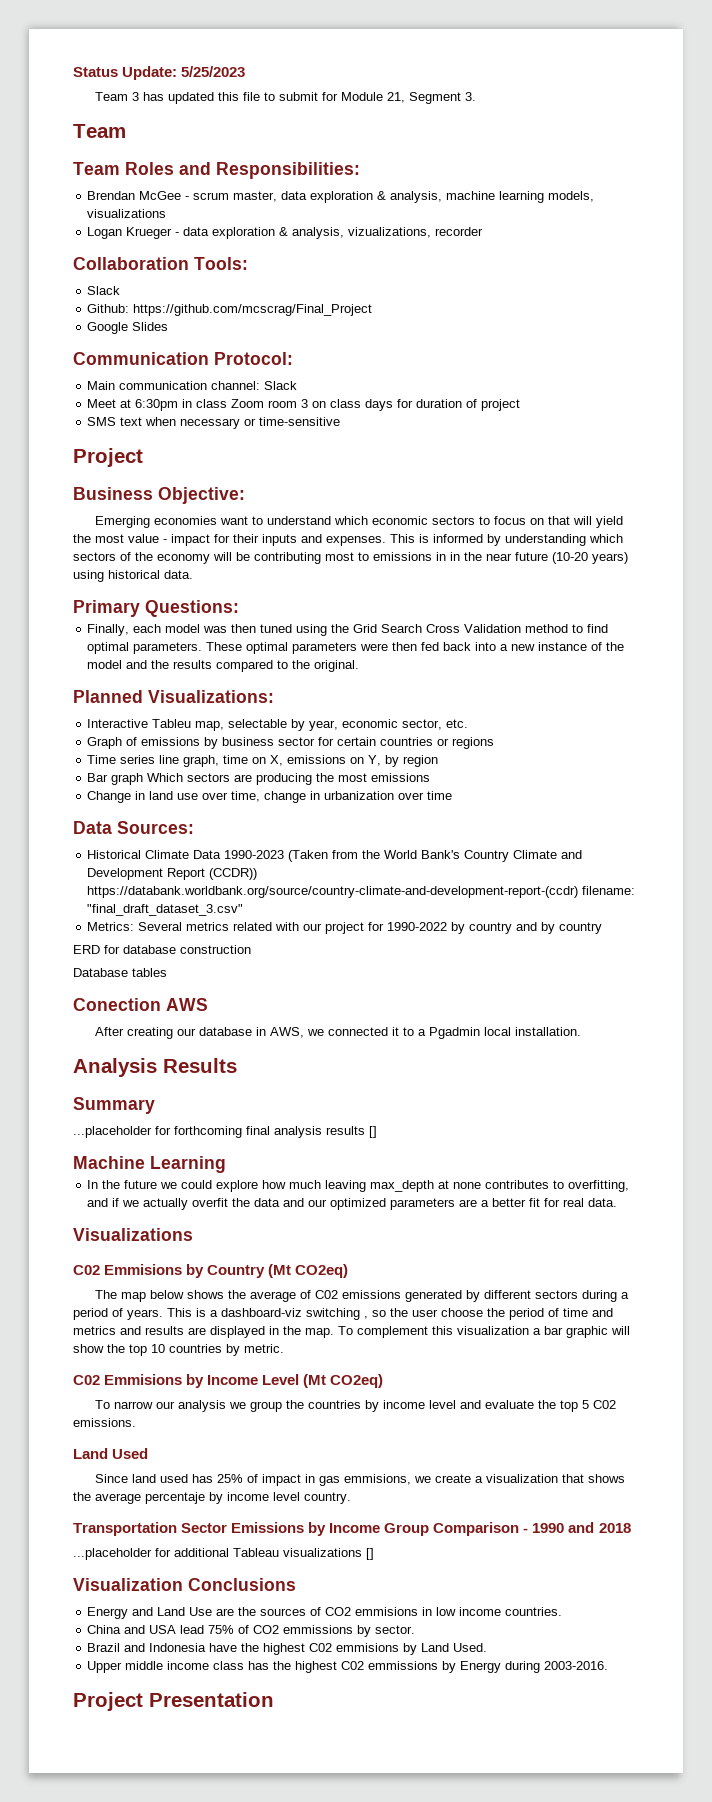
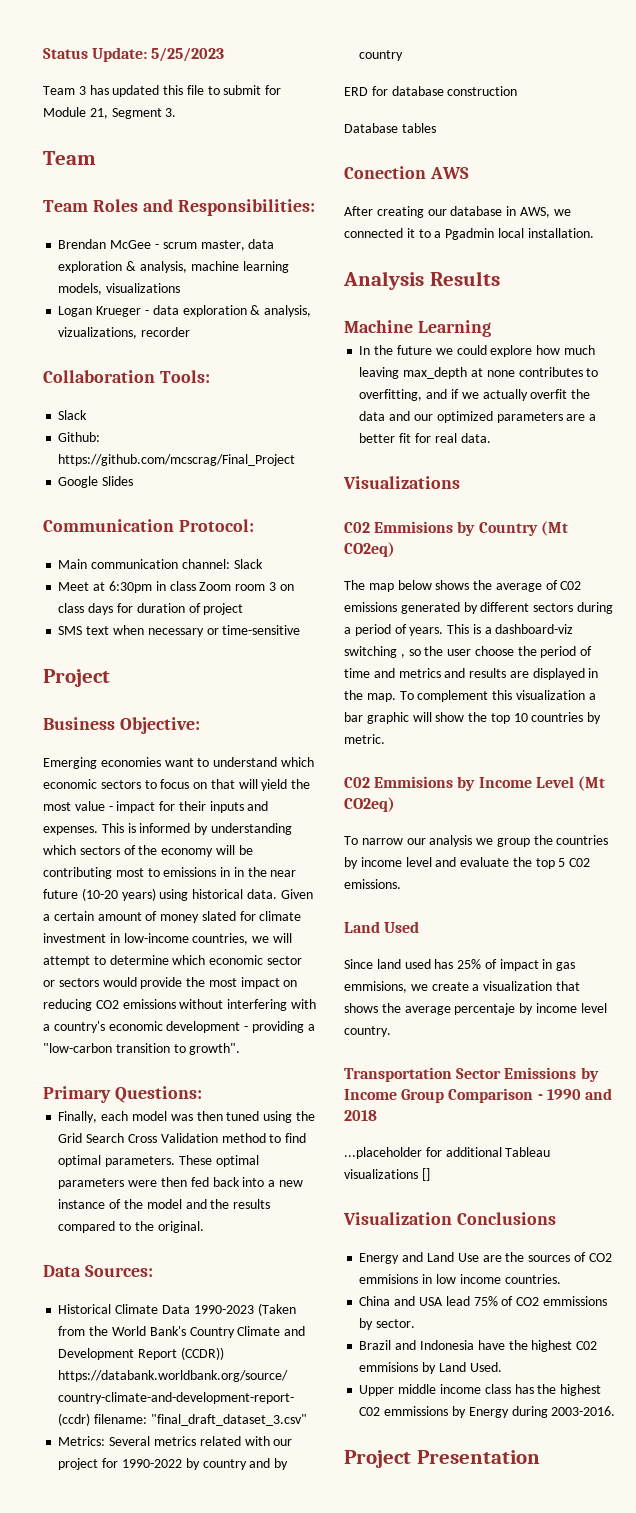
+ Given a certain amount of money slated for climate investment in low-income countries, we will attempt to determine which economic sector or sectors would provide the most impact on reducing CO2 emissions without interfering with a country's economic development - providing a "low-carbon transition to growth".
- Planned Visualizations:
- Interactive Tableu map, selectable by year, economic sector, etc.
- Graph of emissions by business sector for certain countries or regions
- Time series line graph, time on X, emissions on Y, by region
- Bar graph Which sectors are producing the most emissions
- Change in land use over time, change in urbanization over time
- Summary
- ...placeholder for forthcoming final analysis results []

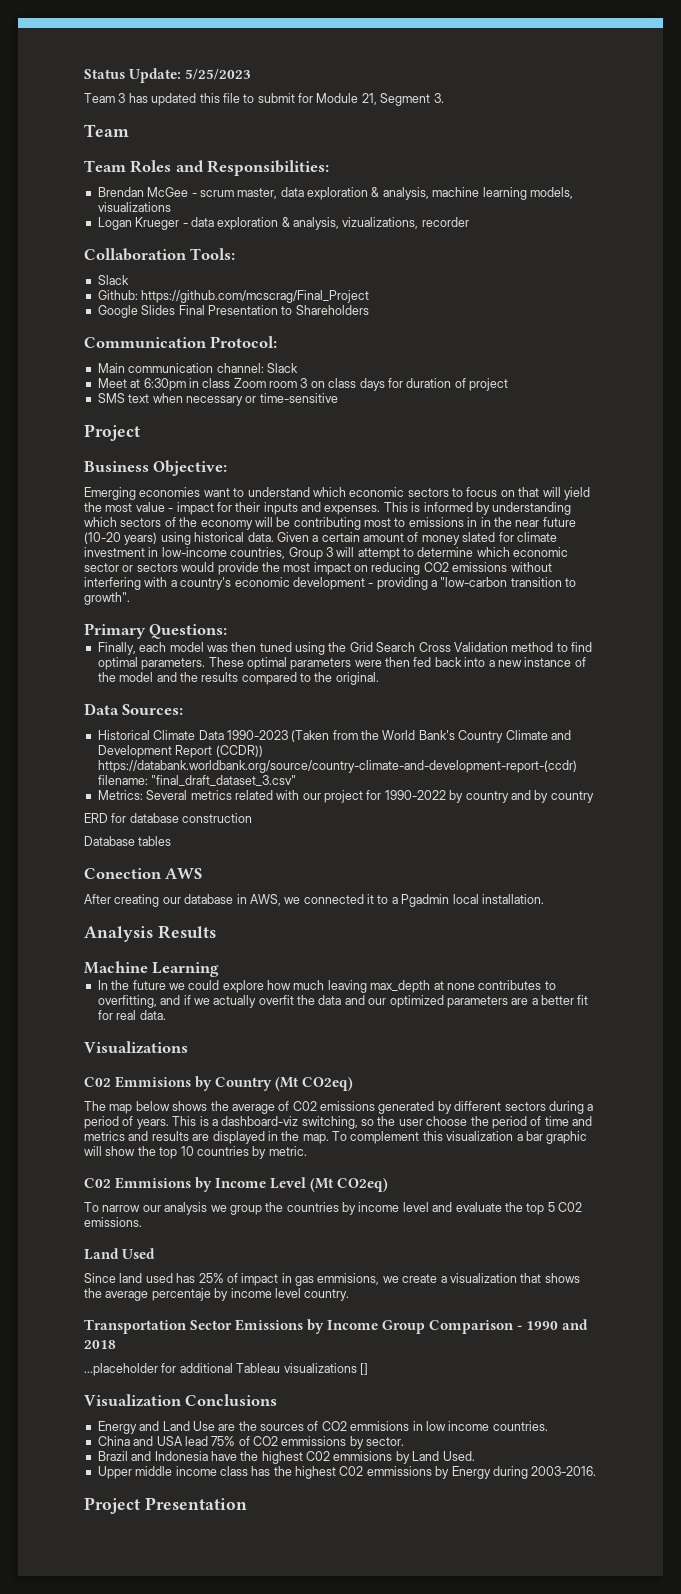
- Google Slides
+ Google Slides Final Presentation to Shareholders
- Given a certain amount of money slated for climate investment in low-income countries, we will attempt to determine which economic sector or sectors would provide the most impact on reducing CO2 emissions without interfering with a country's economic development - providing a "low-carbon transition to growth".
+ Given a certain amount of money slated for climate investment in low-income countries, Group 3 will attempt to determine which economic sector or sectors would provide the most impact on reducing CO2 emissions without interfering with a country's economic development - providing a "low-carbon transition to growth".
- This is a dashboard-viz switching , so the user choose the period of time and metrics and results are displayed in the map.
+ This is a dashboard-viz switching, so the user choose the period of time and metrics and results are displayed in the map.

